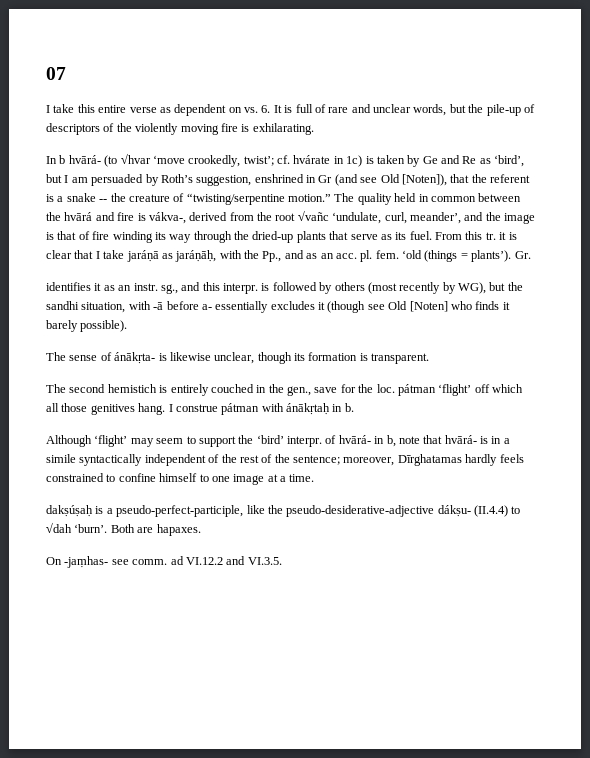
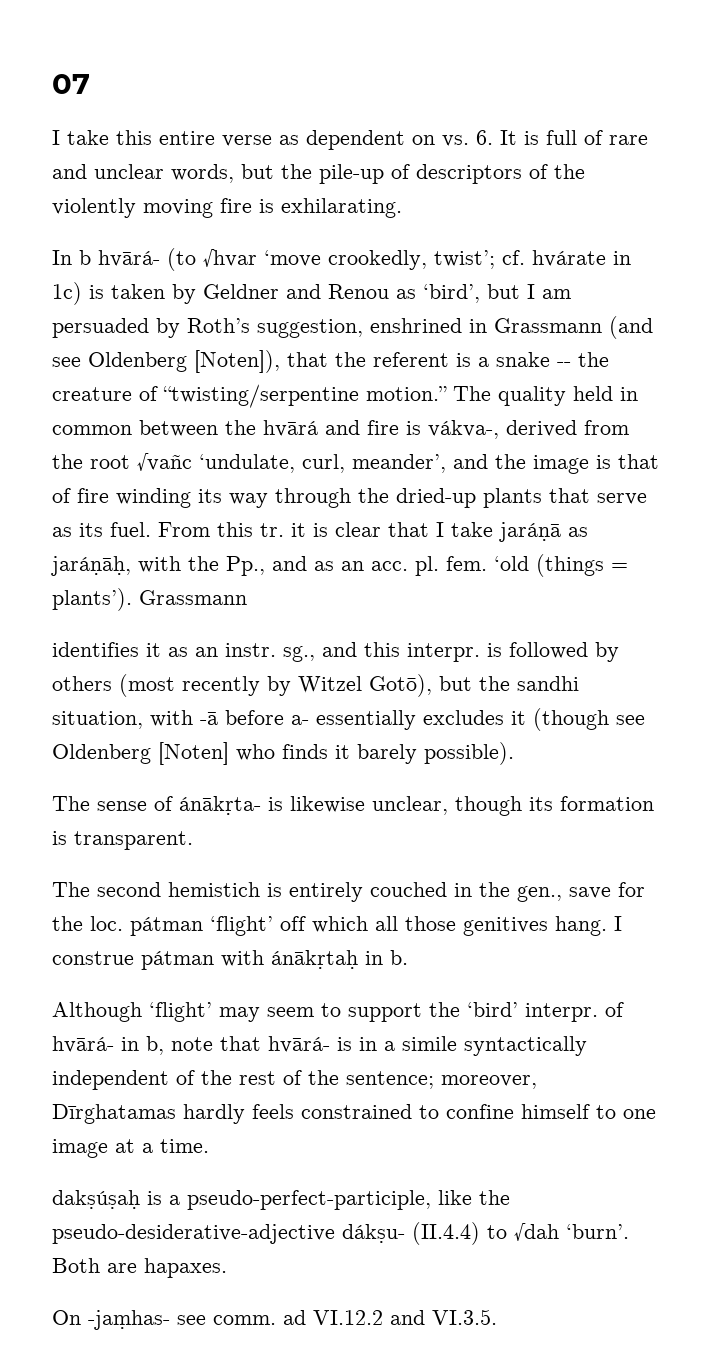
- In b hvārá- (to √hvar ‘move crookedly, twist’; cf. hvárate in 1c) is taken by Ge and Re as ‘bird’, but I am persuaded by Roth’s suggestion, enshrined in Gr (and see Old [Noten]), that the referent is a snake -- the creature of “twisting/serpentine motion.”
+ In b hvārá- (to √hvar ‘move crookedly, twist’; cf. hvárate in 1c) is taken by Geldner and Renou as ‘bird’, but I am persuaded by Roth’s suggestion, enshrined in Grassmann (and see Oldenberg [Noten]), that the referent is a snake -- the creature of “twisting/serpentine motion.”
- ‘old (things = plants’). Gr.
+ ‘old (things = plants’). Grassmann
- identifies it as an instr. sg., and this interpr. is followed by others (most recently by WG), but the sandhi situation, with -ā before a- essentially excludes it (though see Old [Noten] who finds it barely possible).
+ identifies it as an instr. sg., and this interpr. is followed by others (most recently by Witzel Gotō), but the sandhi situation, with -ā before a- essentially excludes it (though see Oldenberg [Noten] who finds it barely possible).

